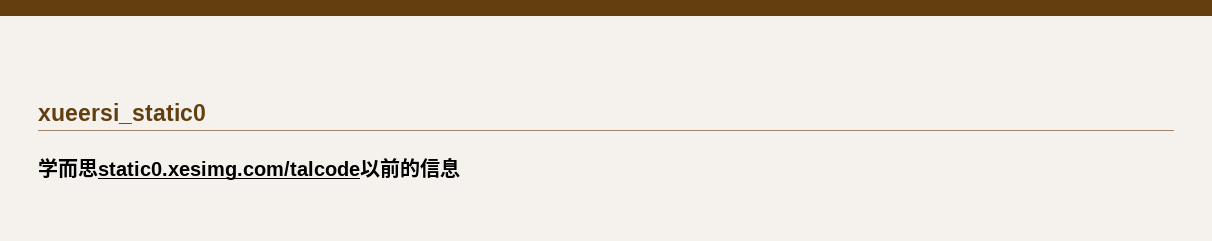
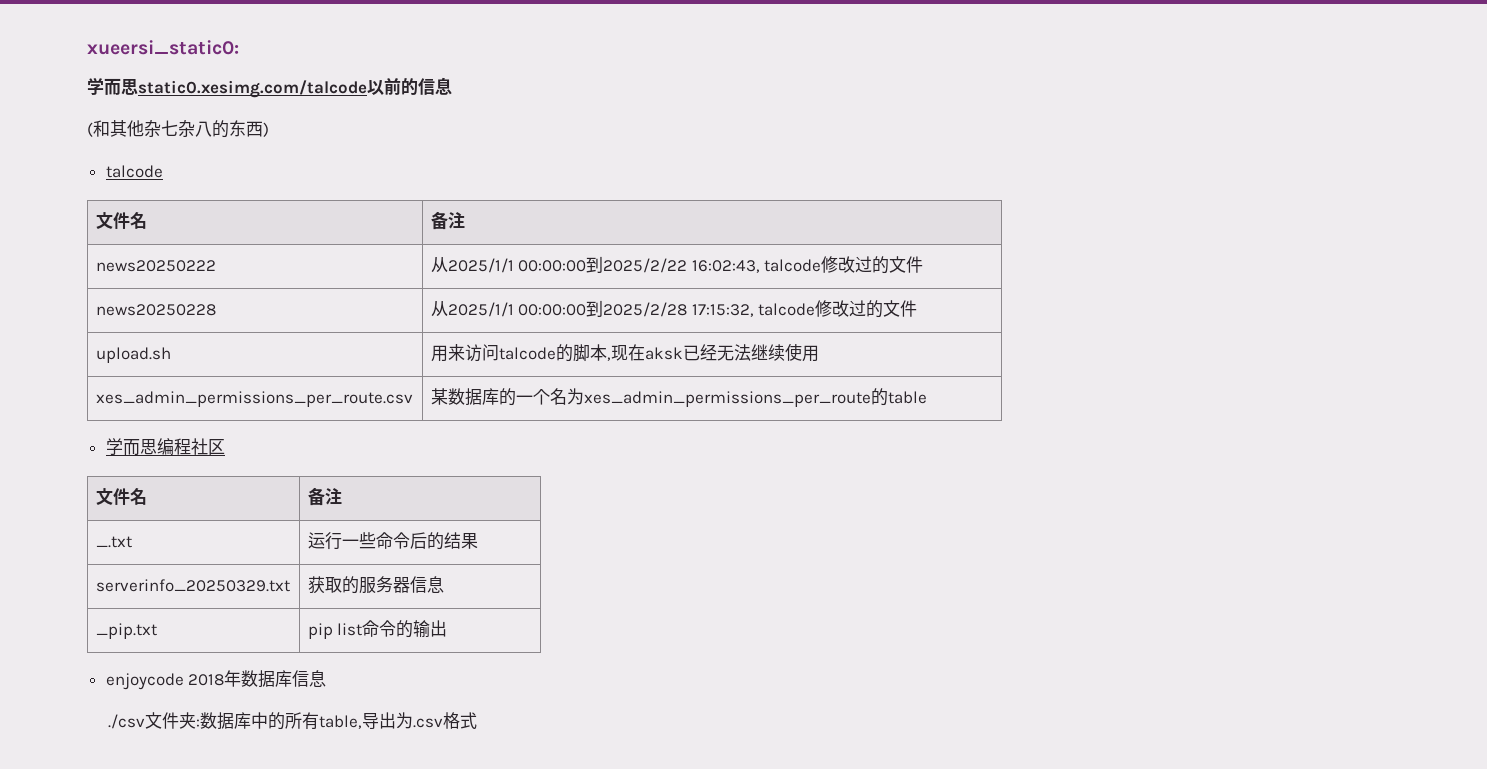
- xueersi_static0
+ xueersi_static0:
+ (和其他杂七杂八的东西)
+ talcode
+ 文件名 | 备注
+ news20250222 | 从2025/1/1 00:00:00到2025/2/22 16:02:43, talcode修改过的文件
+ news20250228 | 从2025/1/1 00:00:00到2025/2/28 17:15:32, talcode修改过的文件
+ upload.sh | 用来访问talcode的脚本,现在aksk已经无法继续使用
+ xes_admin_permissions_per_route.csv | 某数据库的一个名为xes_admin_permissions_per_route的table
+ 学而思编程社区
+ 文件名 | 备注
+ _.txt | 运行一些命令后的结果
+ serverinfo_20250329.txt | 获取的服务器信息
+ _pip.txt | pip list命令的输出
+ enjoycode 2018年数据库信息
+ ./csv文件夹:数据库中的所有table,导出为.csv格式

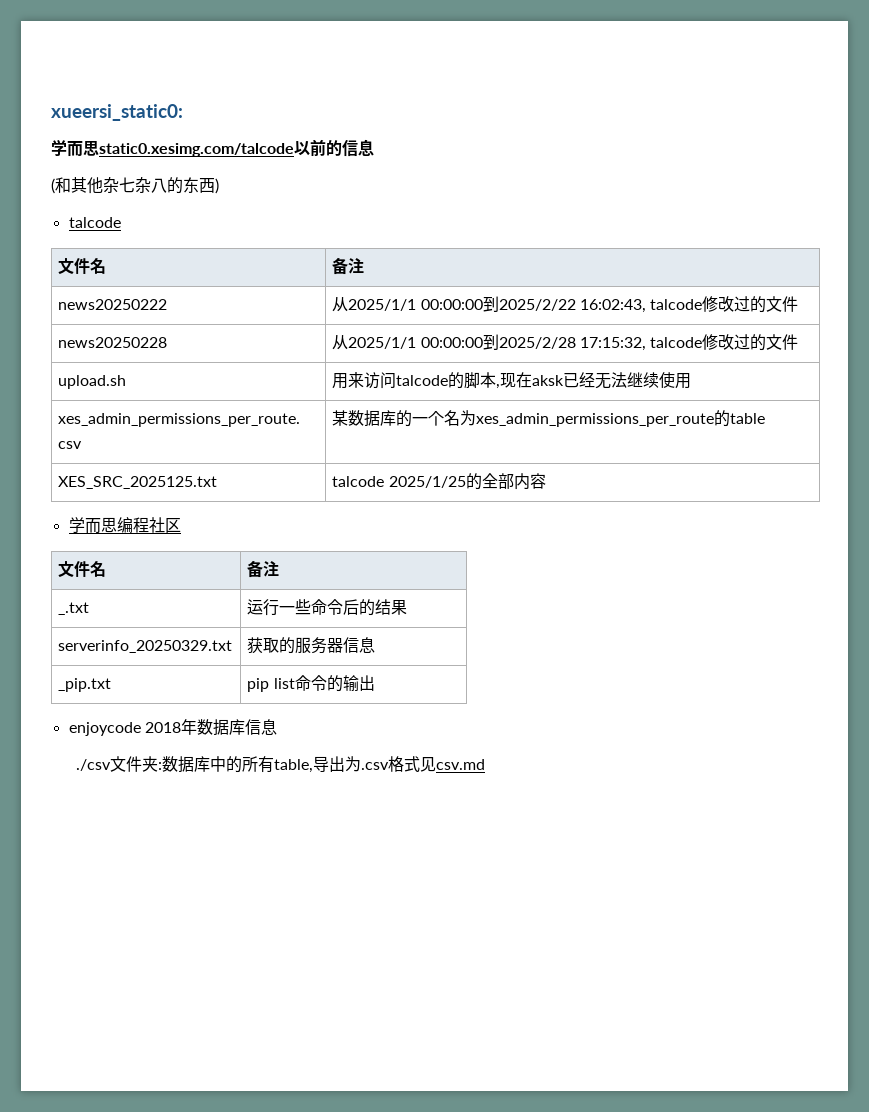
+ XES_SRC_2025125.txt | talcode 2025/1/25的全部内容
- ./csv文件夹:数据库中的所有table,导出为.csv格式
+ ./csv文件夹:数据库中的所有table,导出为.csv格式见csv.md

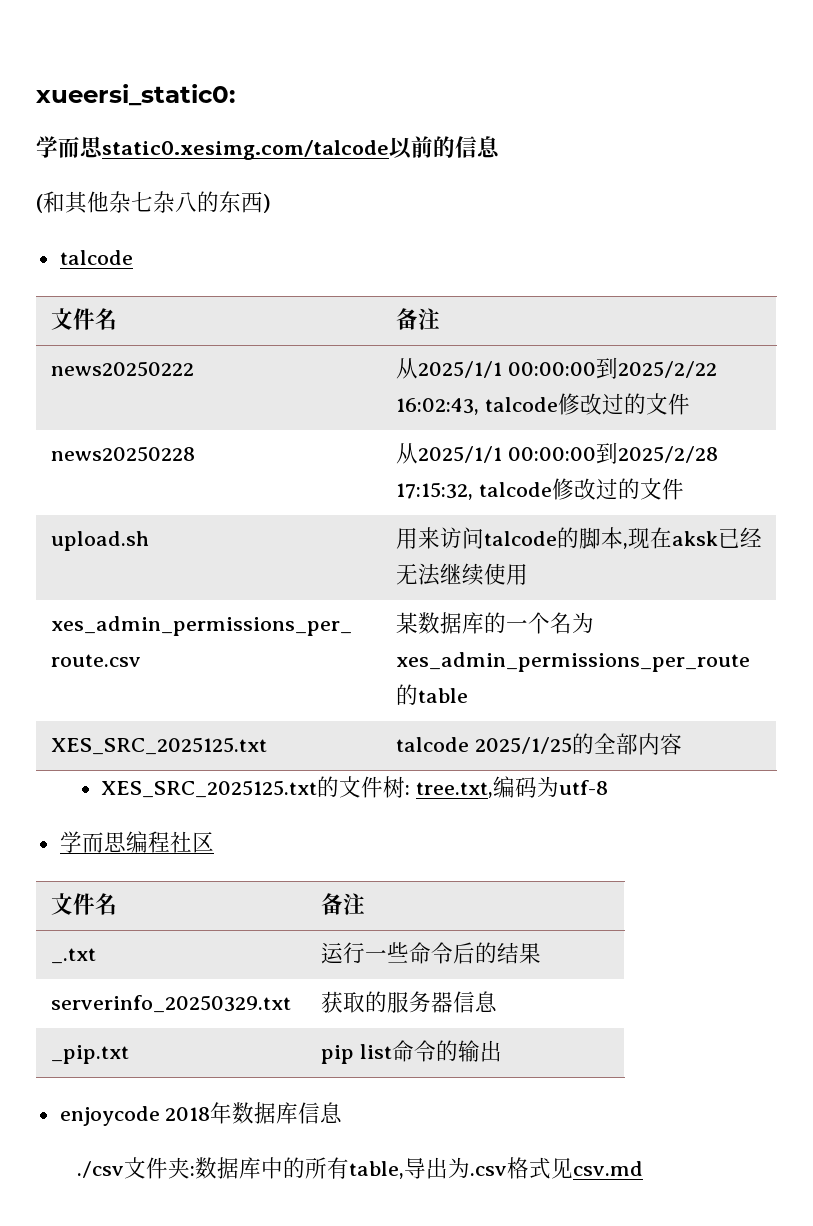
+ XES_SRC_2025125.txt的文件树: tree.txt,编码为utf-8

